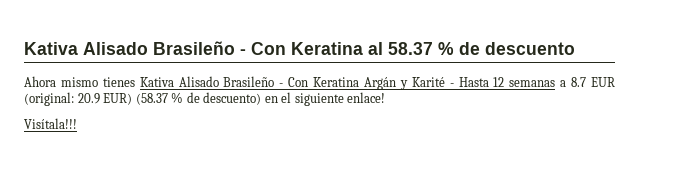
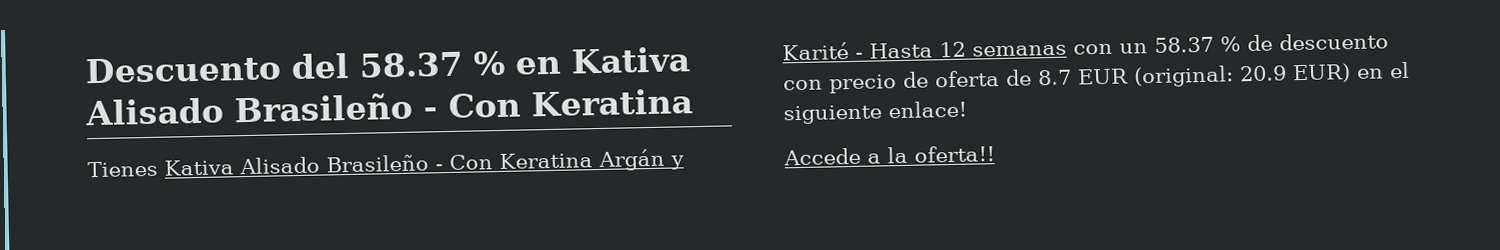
- Kativa Alisado Brasileño - Con Keratina al 58.37 % de descuento
- Ahora mismo tienes Kativa Alisado Brasileño - Con Keratina Argán y Karité - Hasta 12 semanas a 8.7 EUR (original: 20.9 EUR) (58.37 % de descuento) en el siguiente enlace!
+ Descuento del 58.37 % en Kativa Alisado Brasileño - Con Keratina
+ Tienes Kativa Alisado Brasileño - Con Keratina Argán y Karité - Hasta 12 semanas con un 58.37 % de descuento con precio de oferta de 8.7 EUR (original: 20.9 EUR) en el siguiente enlace!
- Visítala!!!
+ Accede a la oferta!!

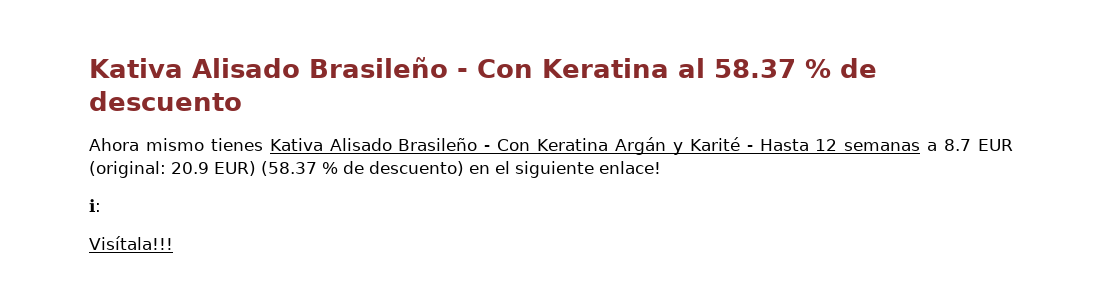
- Descuento del 58.37 % en Kativa Alisado Brasileño - Con Keratina
- Tienes Kativa Alisado Brasileño - Con Keratina Argán y Karité - Hasta 12 semanas con un 58.37 % de descuento con precio de oferta de 8.7 EUR (original: 20.9 EUR) en el siguiente enlace!
+ Kativa Alisado Brasileño - Con Keratina al 58.37 % de descuento
+ Ahora mismo tienes Kativa Alisado Brasileño - Con Keratina Argán y Karité - Hasta 12 semanas a 8.7 EUR (original: 20.9 EUR) (58.37 % de descuento) en el siguiente enlace!
- Accede a la oferta!!
+ ℹ:
+ Visítala!!!

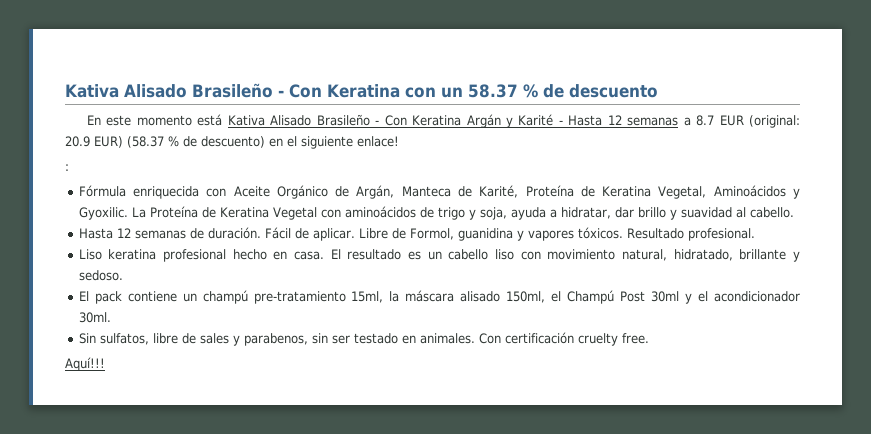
- Kativa Alisado Brasileño - Con Keratina al 58.37 % de descuento
+ Kativa Alisado Brasileño - Con Keratina con un 58.37 % de descuento
- Ahora mismo tienes Kativa Alisado Brasileño - Con Keratina Argán y Karité - Hasta 12 semanas a 8.7 EUR (original: 20.9 EUR) (58.37 % de descuento) en el siguiente enlace!
+ En este momento está Kativa Alisado Brasileño - Con Keratina Argán y Karité - Hasta 12 semanas a 8.7 EUR (original: 20.9 EUR) (58.37 % de descuento) en el siguiente enlace!
- ℹ:
- Visítala!!!
+ :
+ Fórmula enriquecida con Aceite Orgánico de Argán, Manteca de Karité, Proteína de Keratina Vegetal, Aminoácidos y Gyoxilic. La Proteína de Keratina Vegetal con aminoácidos de trigo y soja, ayuda a hidratar, dar brillo y suavidad al cabello.
+ Hasta 12 semanas de duración. Fácil de aplicar. Libre de Formol, guanidina y vapores tóxicos. Resultado profesional.
+ Liso keratina profesional hecho en casa. El resultado es un cabello liso con movimiento natural, hidratado, brillante y sedoso.
+ El pack contiene un champú pre-tratamiento 15ml, la máscara alisado 150ml, el Champú Post 30ml y el acondicionador 30ml.
+ Sin sulfatos, libre de sales y parabenos, sin ser testado en animales. Con certificación cruelty free.
+ Aquí!!!

